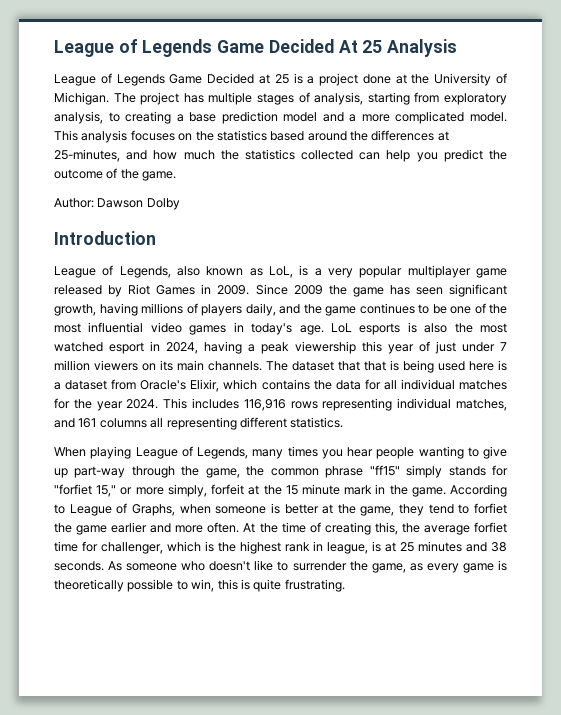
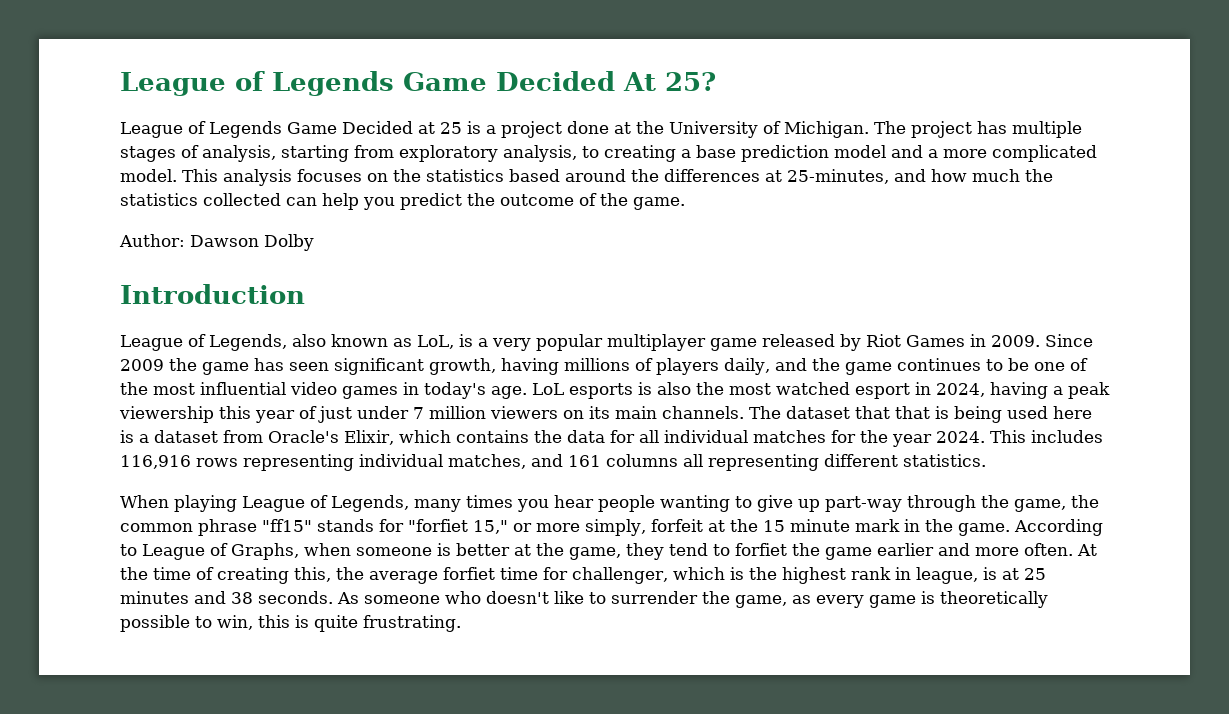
- League of Legends Game Decided At 25 Analysis
+ League of Legends Game Decided At 25?
- When playing League of Legends, many times you hear people wanting to give up part-way through the game, the common phrase "ff15" simply stands for "forfiet 15," or more simply, forfeit at the 15 minute mark in the game.
+ When playing League of Legends, many times you hear people wanting to give up part-way through the game, the common phrase "ff15" stands for "forfiet 15," or more simply, forfeit at the 15 minute mark in the game.

